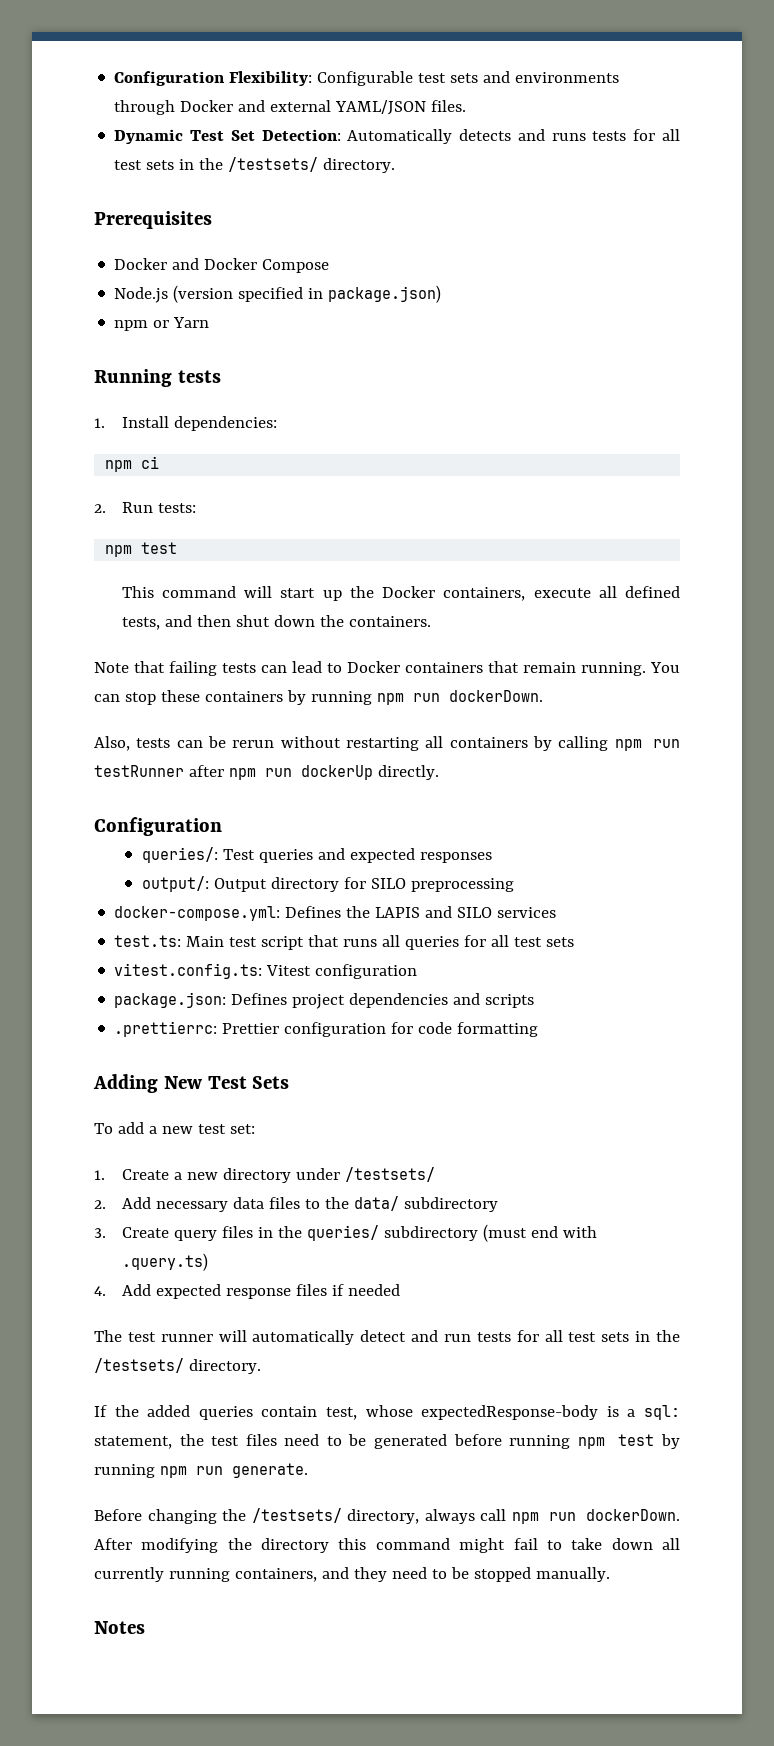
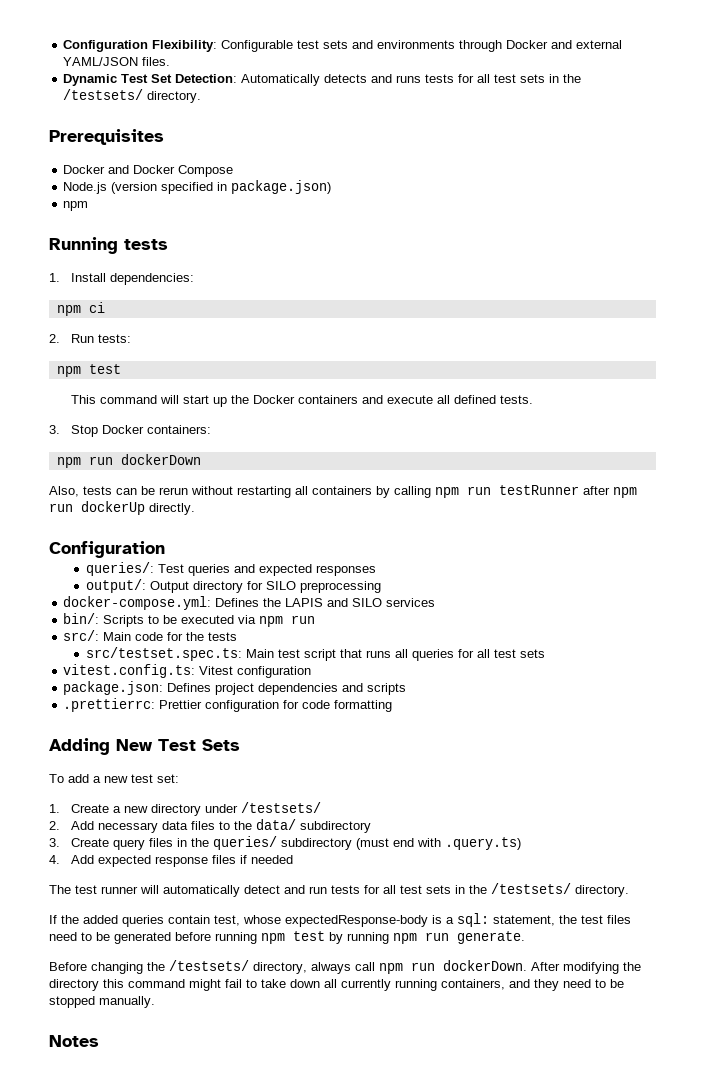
  Node.js (version specified in package.json)
- npm or Yarn
+ npm
- This command will start up the Docker containers, execute all defined tests, and then shut down the containers.
- Note that failing tests can lead to Docker containers that remain running. You can stop these containers by running npm run dockerDown.
+ This command will start up the Docker containers and execute all defined tests.
+ 3. Stop Docker containers:
+ npm run dockerDown
- test.ts: Main test script that runs all queries for all test sets
+ bin/: Scripts to be executed via npm run
+ src/: Main code for the tests
+ src/testset.spec.ts: Main test script that runs all queries for all test sets

